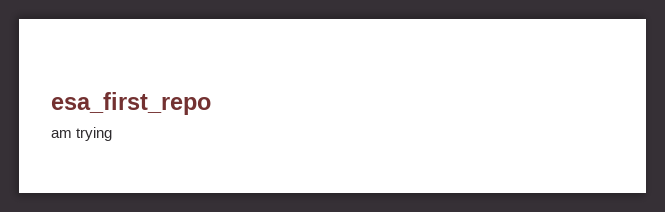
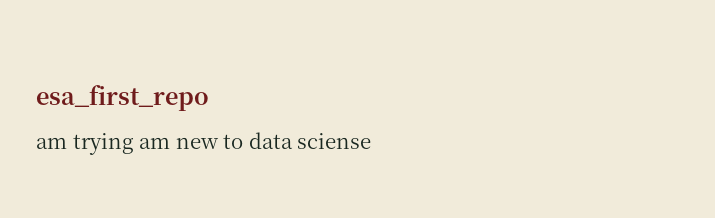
- am trying
+ am trying am new to data sciense

